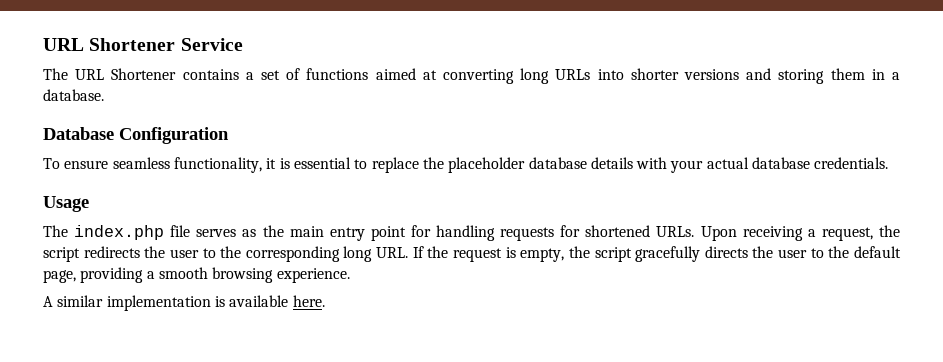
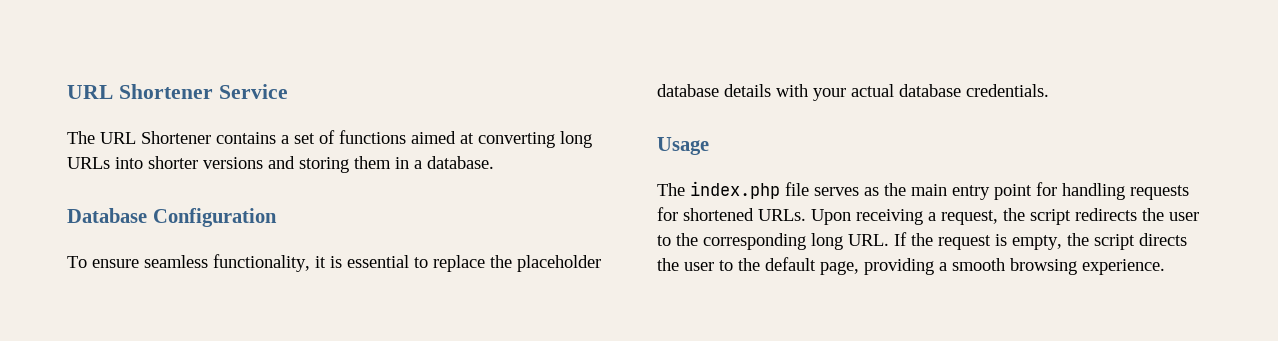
- Upon receiving a request, the script redirects the user to the corresponding long URL. If the request is empty, the script gracefully directs the user to the default page, providing a smooth browsing experience.
+ Upon receiving a request, the script redirects the user to the corresponding long URL. If the request is empty, the script directs the user to the default page, providing a smooth browsing experience.
- A similar implementation is available here.

